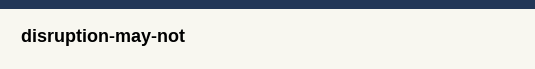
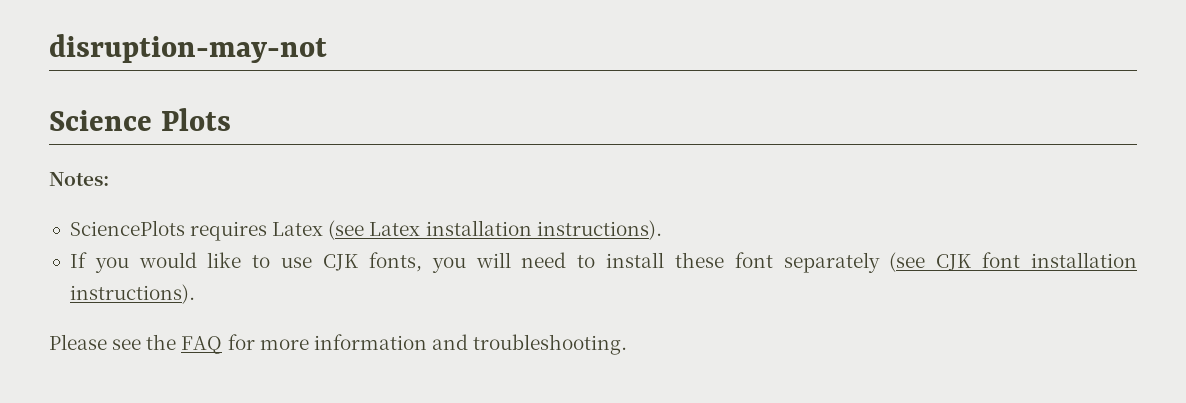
+ Science Plots
+ Notes:
+ SciencePlots requires Latex (see Latex installation instructions).
+ If you would like to use CJK fonts, you will need to install these font separately (see CJK font installation instructions).
+ Please see the FAQ for more information and troubleshooting.

